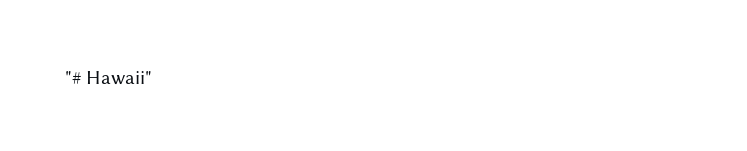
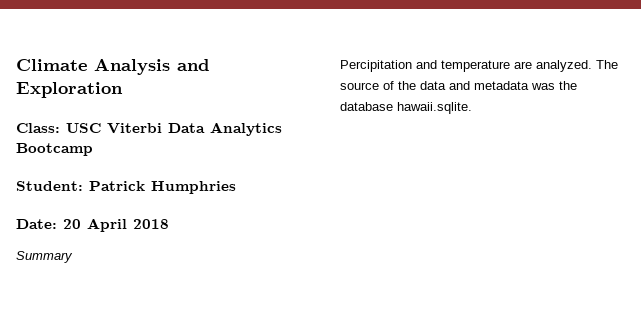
- "# Hawaii"
+ Climate Analysis and Exploration
+ Class: USC Viterbi Data Analytics Bootcamp
+ Student: Patrick Humphries
+ Date: 20 April 2018
+ Summary
+ Percipitation and temperature are analyzed. The source of the data and metadata was the database hawaii.sqlite.

